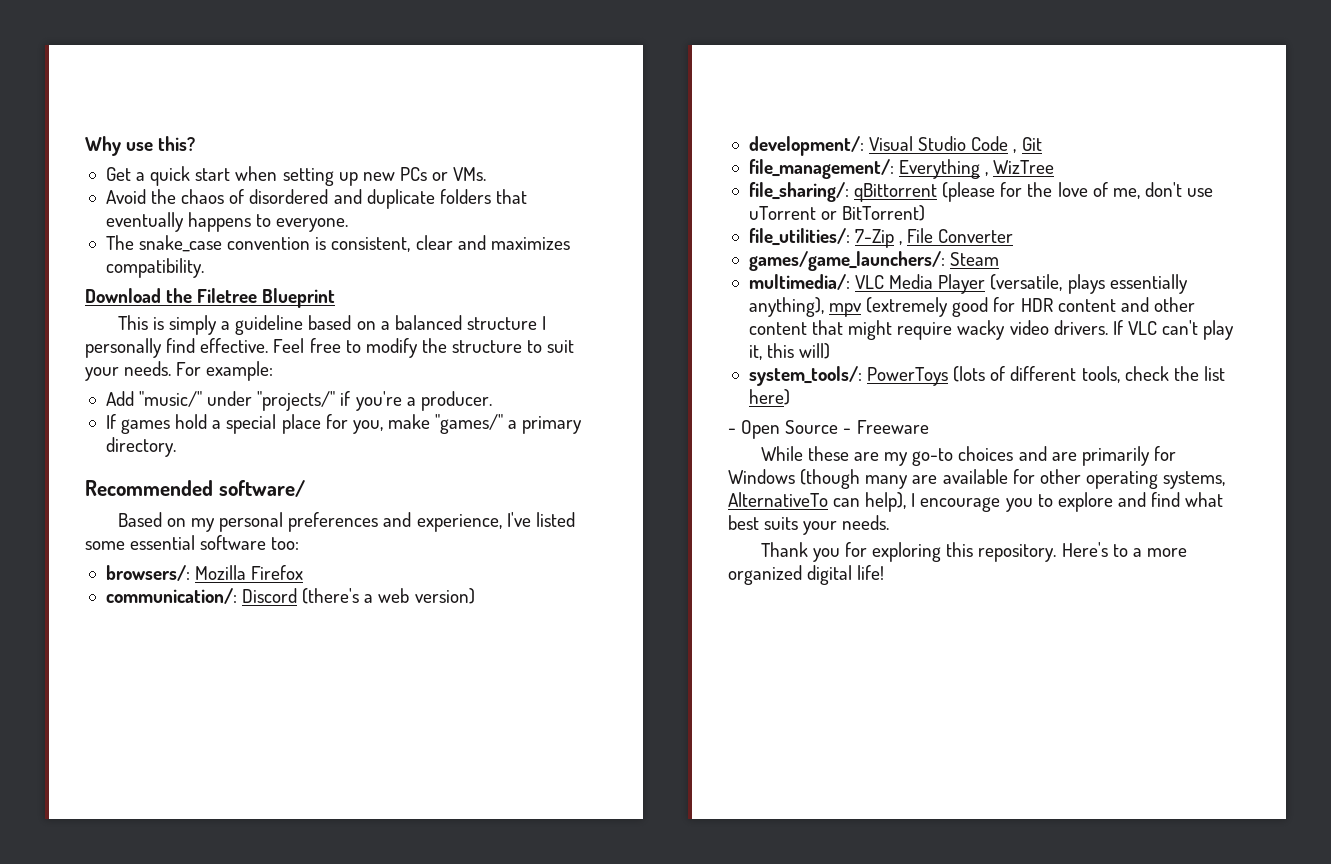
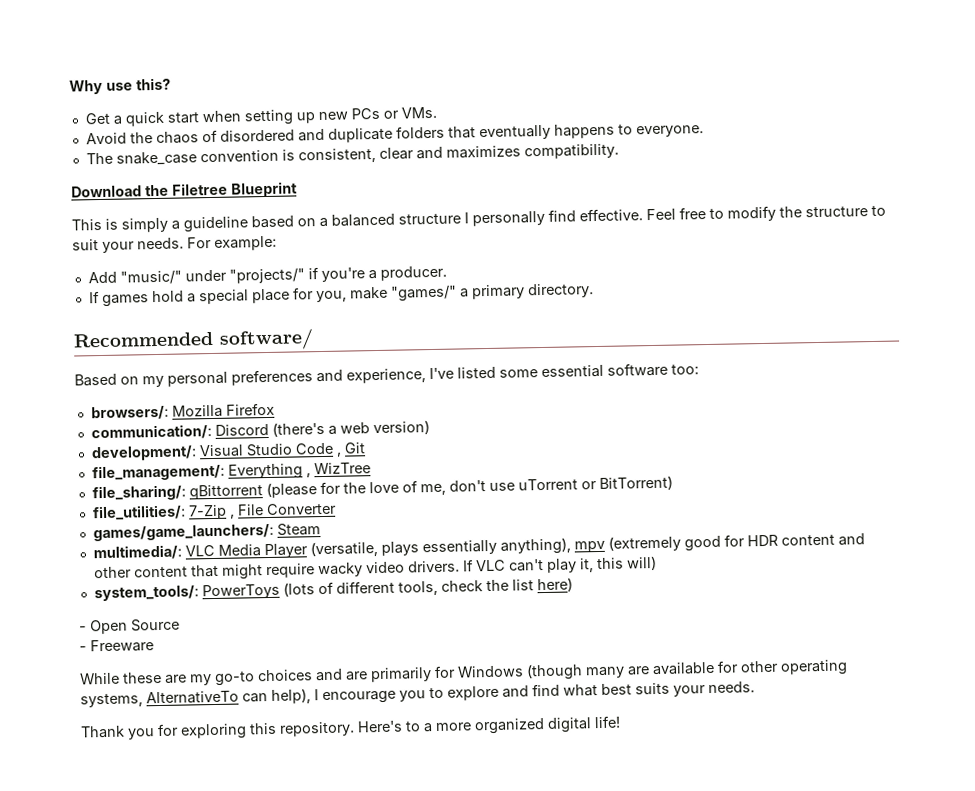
- - Open Source - Freeware
+ - Open Source
+ - Freeware

